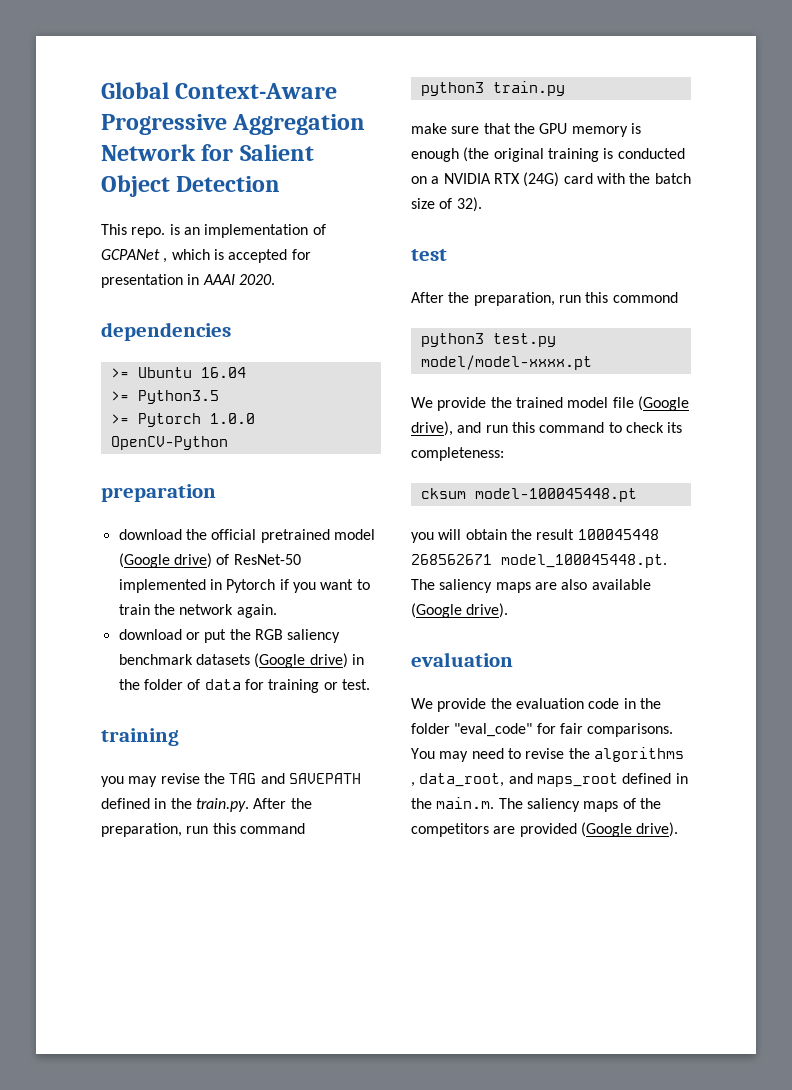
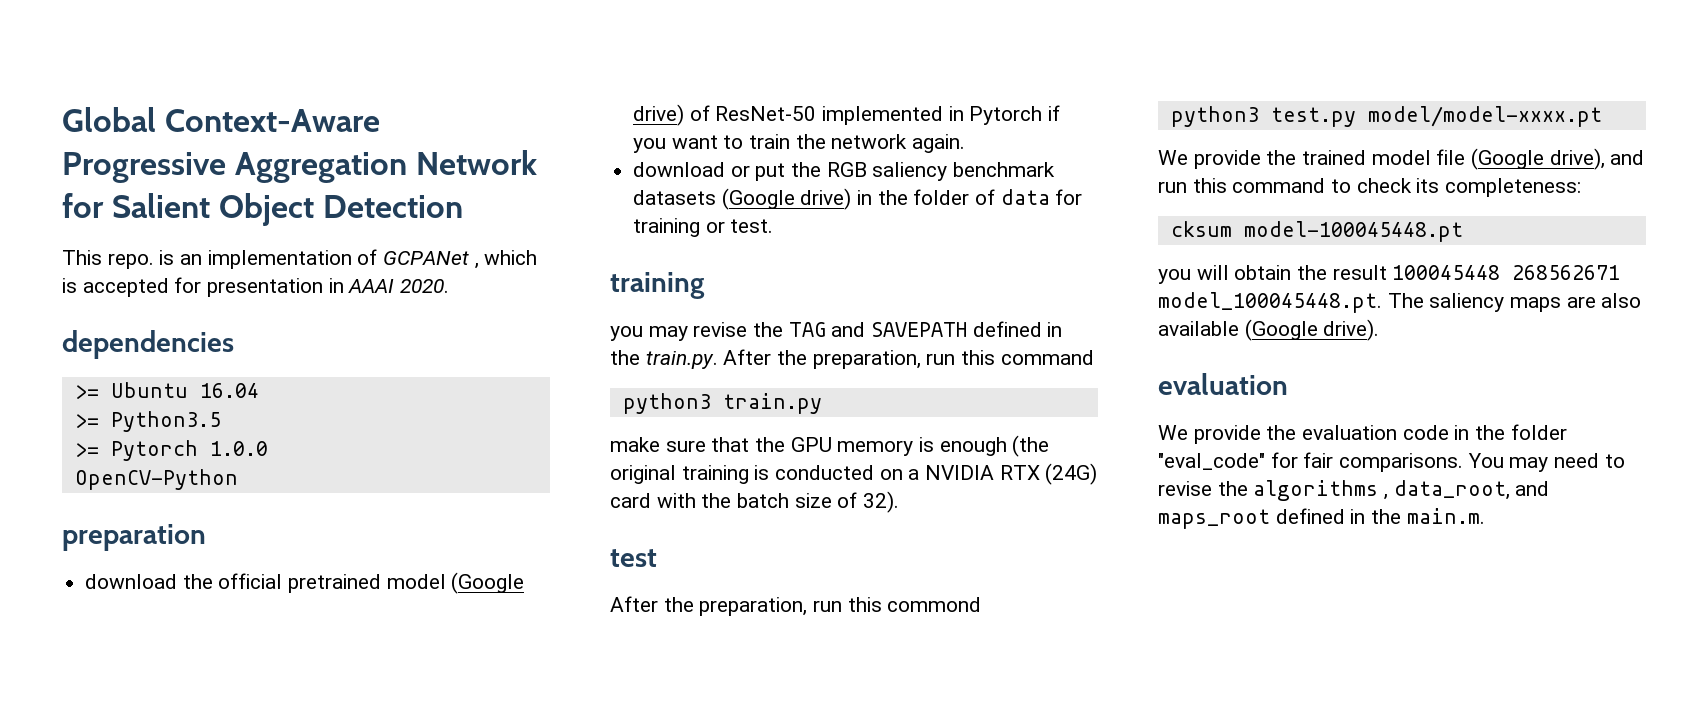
- You may need to revise the algorithms , data_root, and maps_root defined in the main.m. The saliency maps of the competitors are provided (Google drive).
+ You may need to revise the algorithms , data_root, and maps_root defined in the main.m.

